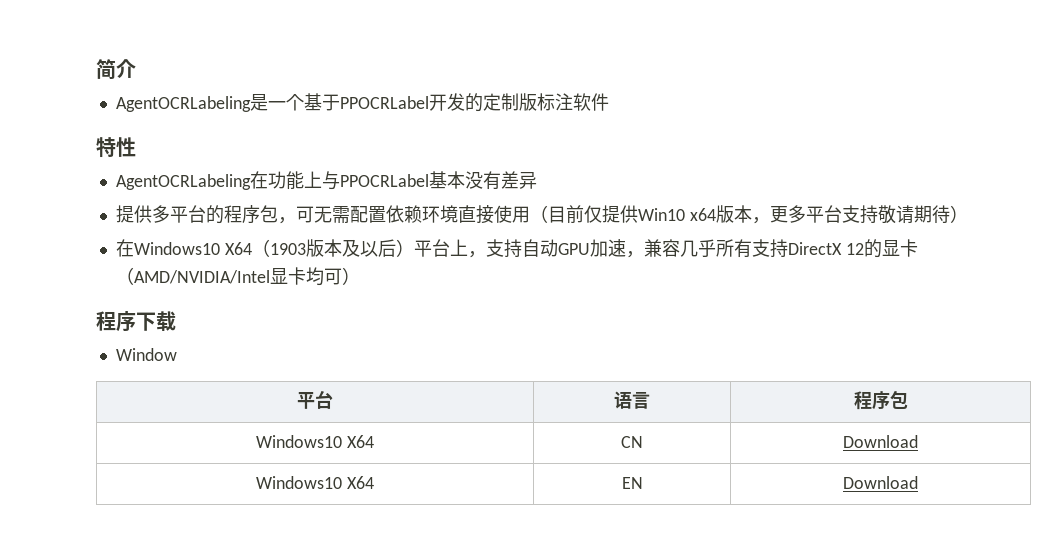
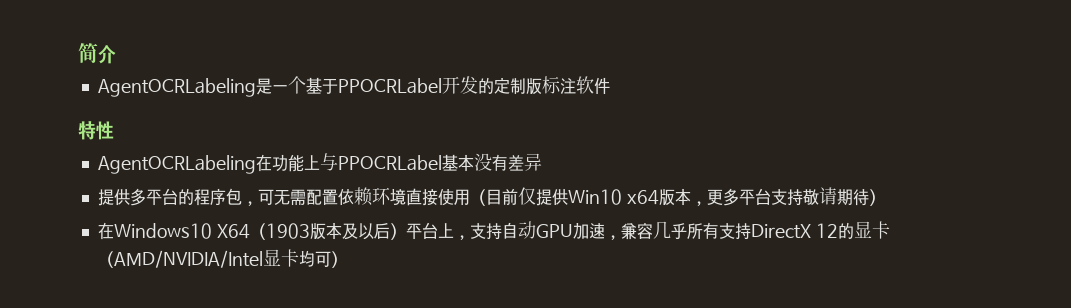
- 程序下载
- Window
- 平台 | 语言 | 程序包
- Windows10 X64 | CN | Download
- Windows10 X64 | EN | Download

